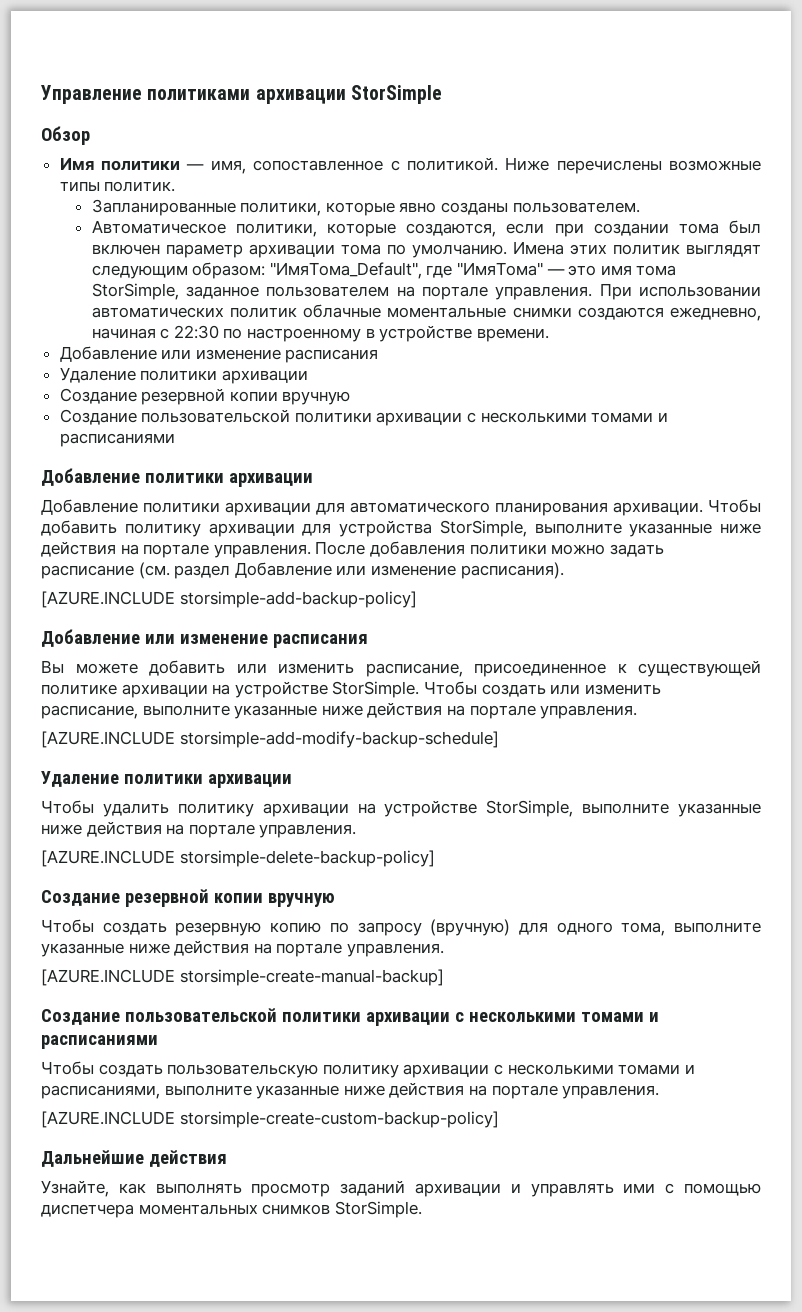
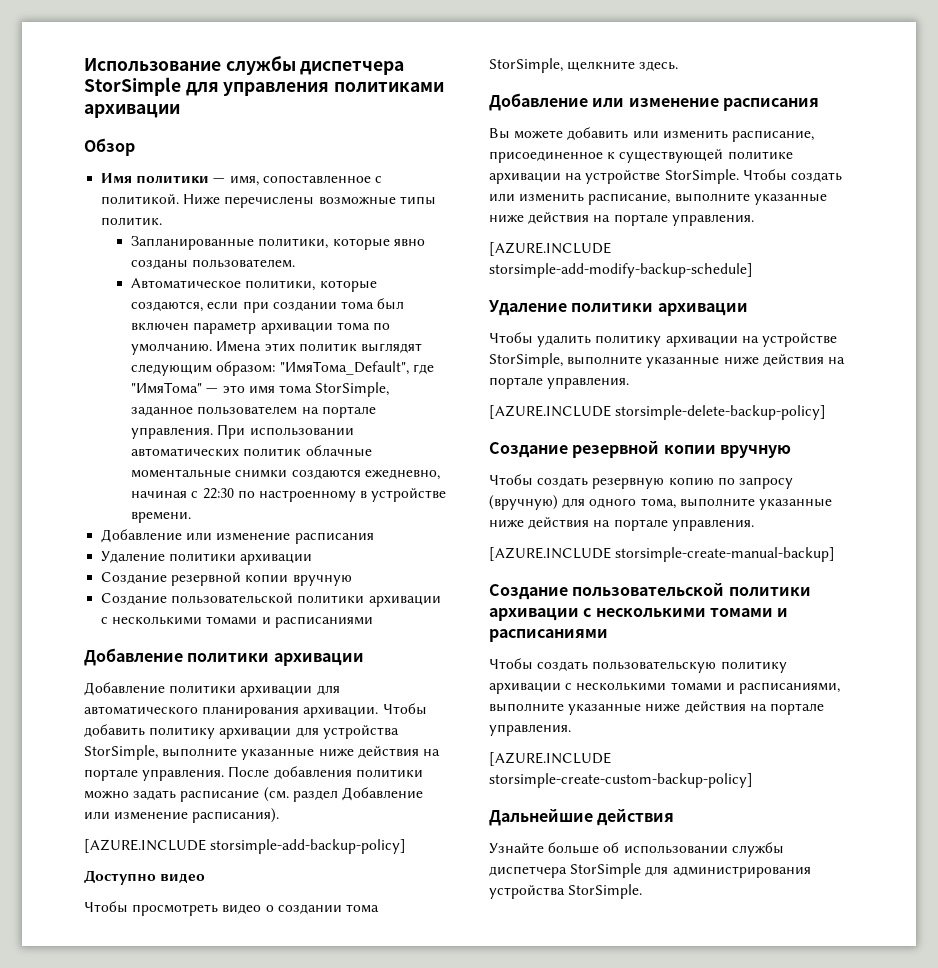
- Управление политиками архивации StorSimple
+ Использование службы диспетчера StorSimple для управления политиками архивации
+ Доступно видео
+ Чтобы просмотреть видео о создании тома StorSimple, щелкните здесь.
- Узнайте, как выполнять просмотр заданий архивации и управлять ими с помощью диспетчера моментальных снимков StorSimple.
+ Узнайте больше об использовании службы диспетчера StorSimple для администрирования устройства StorSimple.

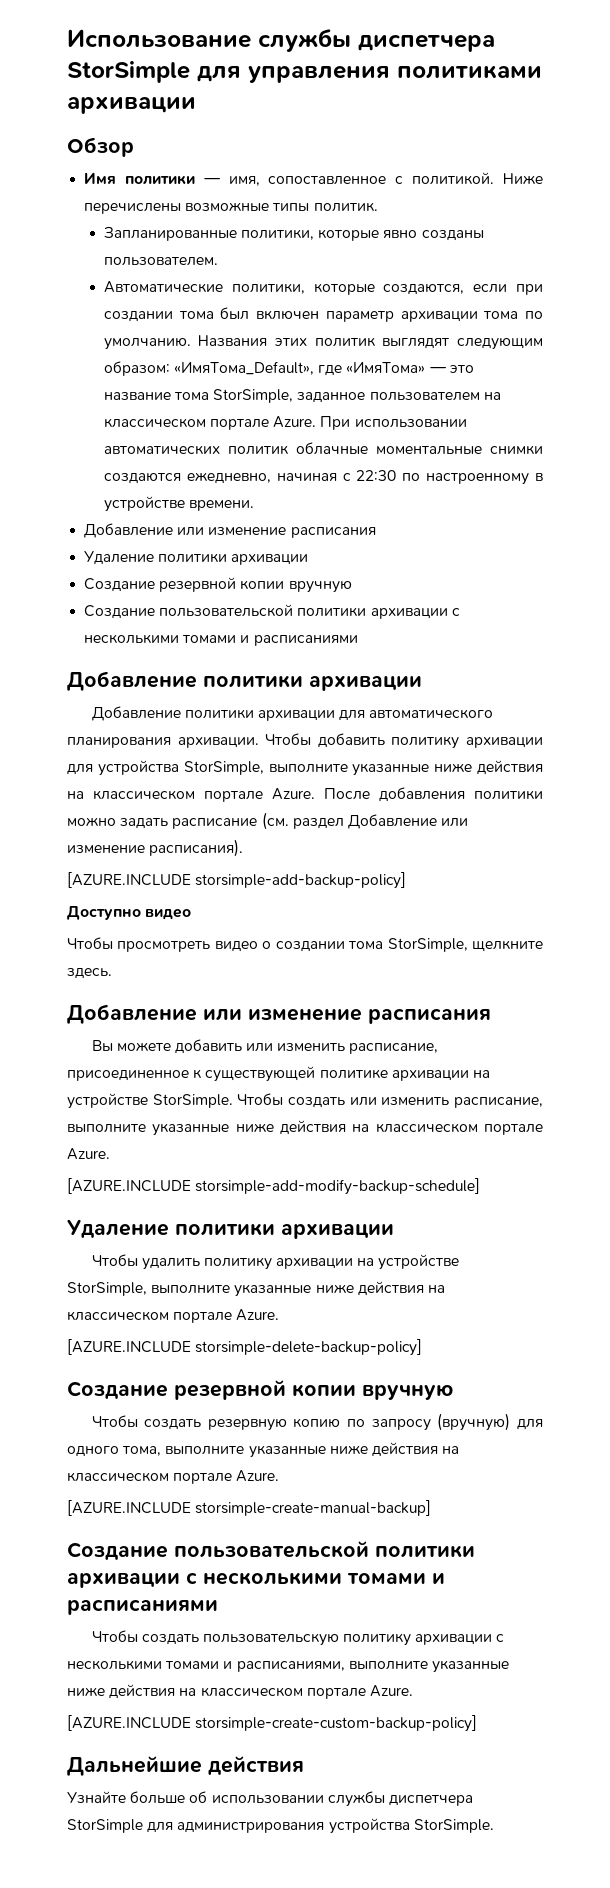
- Автоматическое политики, которые создаются, если при создании тома был включен параметр архивации тома по умолчанию.
+ Автоматические политики, которые создаются, если при создании тома был включен параметр архивации тома по умолчанию.
- Имена этих политик выглядят следующим образом: "ИмяТома_Default", где "ИмяТома" — это имя тома StorSimple, заданное пользователем на портале управления.
+ Названия этих политик выглядят следующим образом: «ИмяТома_Default», где «ИмяТома» — это название тома StorSimple, заданное пользователем на классическом портале Azure.
- Чтобы добавить политику архивации для устройства StorSimple, выполните указанные ниже действия на портале управления.
+ Чтобы добавить политику архивации для устройства StorSimple, выполните указанные ниже действия на классическом портале Azure.
- Чтобы создать или изменить расписание, выполните указанные ниже действия на портале управления.
+ Чтобы создать или изменить расписание, выполните указанные ниже действия на классическом портале Azure.
- Чтобы удалить политику архивации на устройстве StorSimple, выполните указанные ниже действия на портале управления.
+ Чтобы удалить политику архивации на устройстве StorSimple, выполните указанные ниже действия на классическом портале Azure.
- Чтобы создать резервную копию по запросу (вручную) для одного тома, выполните указанные ниже действия на портале управления.
+ Чтобы создать резервную копию по запросу (вручную) для одного тома, выполните указанные ниже действия на классическом портале Azure.
- Чтобы создать пользовательскую политику архивации с несколькими томами и расписаниями, выполните указанные ниже действия на портале управления.
+ Чтобы создать пользовательскую политику архивации с несколькими томами и расписаниями, выполните указанные ниже действия на классическом портале Azure.

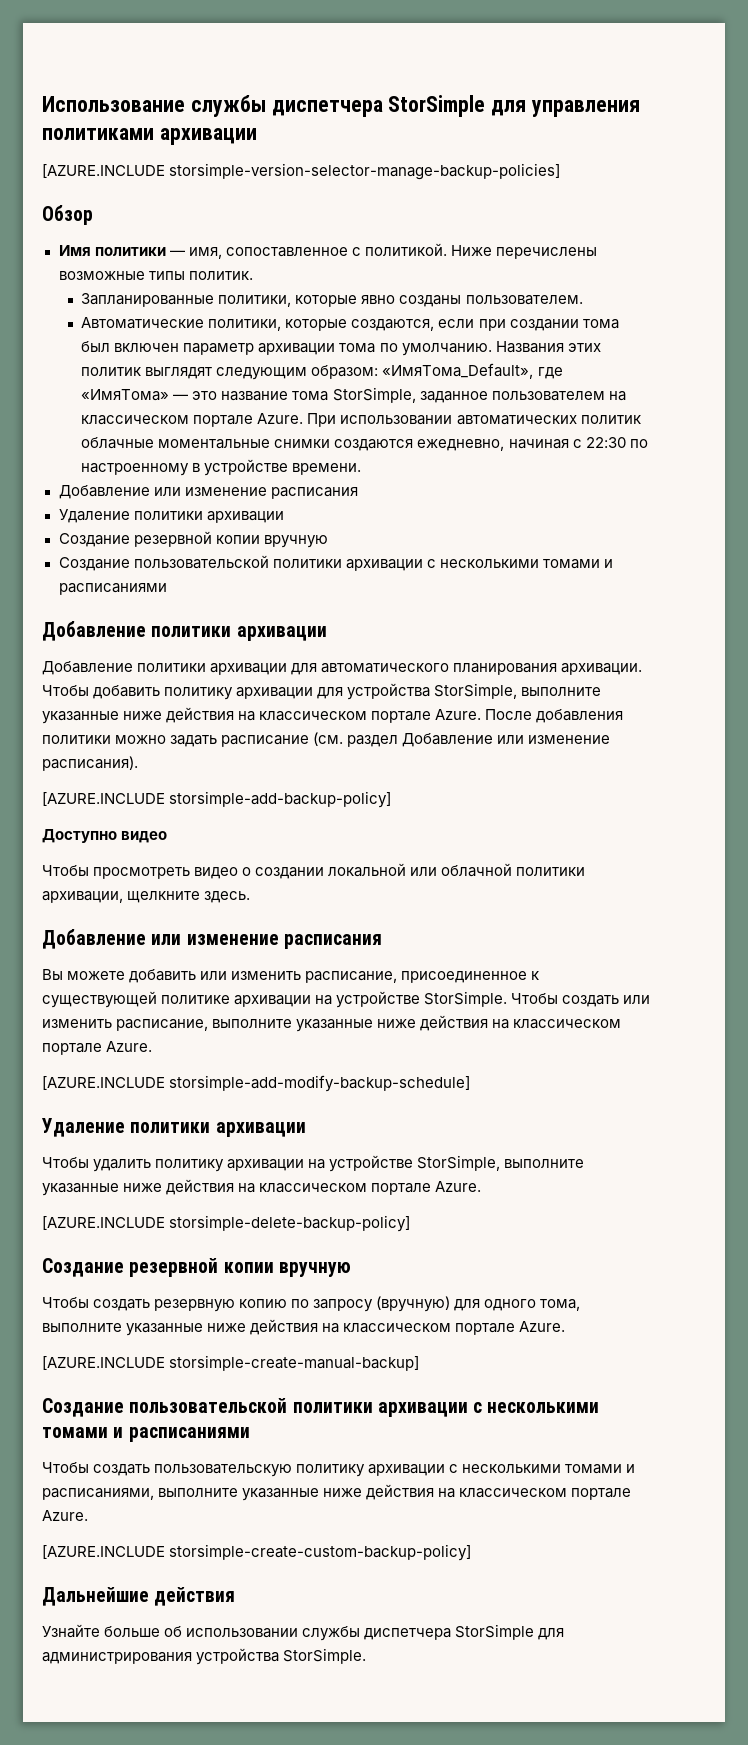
+ [AZURE.INCLUDE storsimple-version-selector-manage-backup-policies]
- Чтобы просмотреть видео о создании тома StorSimple, щелкните здесь.
+ Чтобы просмотреть видео о создании локальной или облачной политики архивации, щелкните здесь.

